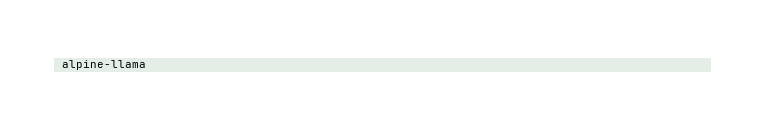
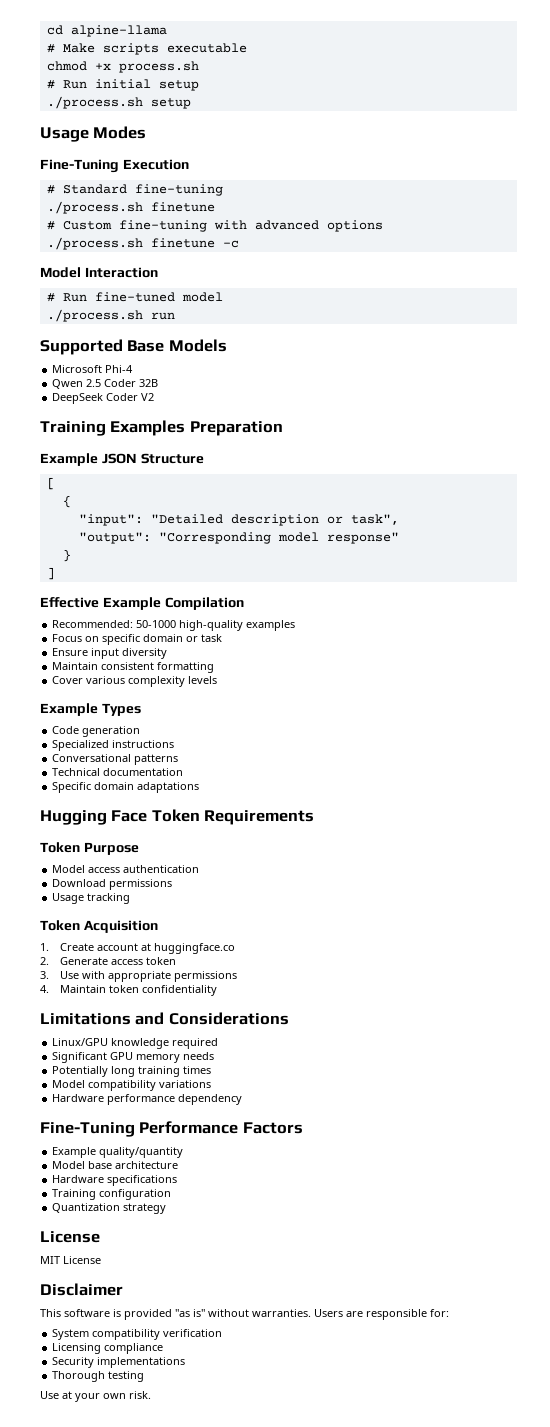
- alpine-llama
+ cd alpine-llama
+ # Make scripts executable
+ chmod +x process.sh
+ # Run initial setup
+ ./process.sh setup
+ Usage Modes
+ Fine-Tuning Execution
+ # Standard fine-tuning
+ ./process.sh finetune
+ # Custom fine-tuning with advanced options
+ ./process.sh finetune -c
+ Model Interaction
+ # Run fine-tuned model
+ ./process.sh run
+ Supported Base Models
+ Microsoft Phi-4
+ Qwen 2.5 Coder 32B
+ DeepSeek Coder V2
+ Training Examples Preparation
+ Example JSON Structure
+ [
+ {
+ "input": "Detailed description or task",
+ "output": "Corresponding model response"
+ }
+ ]
+ Effective Example Compilation
+ Recommended: 50-1000 high-quality examples
+ Focus on specific domain or task
+ Ensure input diversity
+ Maintain consistent formatting
+ Cover various complexity levels
+ Example Types
+ Code generation
+ Specialized instructions
+ Conversational patterns
+ Technical documentation
+ Specific domain adaptations
+ Hugging Face Token Requirements
+ Token Purpose
+ Model access authentication
+ Download permissions
+ Usage tracking
+ Token Acquisition
+ 1. Create account at huggingface.co
+ 2. Generate access token
+ 3. Use with appropriate permissions
+ 4. Maintain token confidentiality
+ Limitations and Considerations
+ Linux/GPU knowledge required
+ Significant GPU memory needs
+ Potentially long training times
+ Model compatibility variations
+ Hardware performance dependency
+ Fine-Tuning Performance Factors
+ Example quality/quantity
+ Model base architecture
+ Hardware specifications
+ Training configuration
+ Quantization strategy
+ License
+ MIT License
+ Disclaimer
+ This software is provided "as is" without warranties. Users are responsible for:
+ System compatibility verification
+ Licensing compliance
+ Security implementations
+ Thorough testing
+ Use at your own risk.

